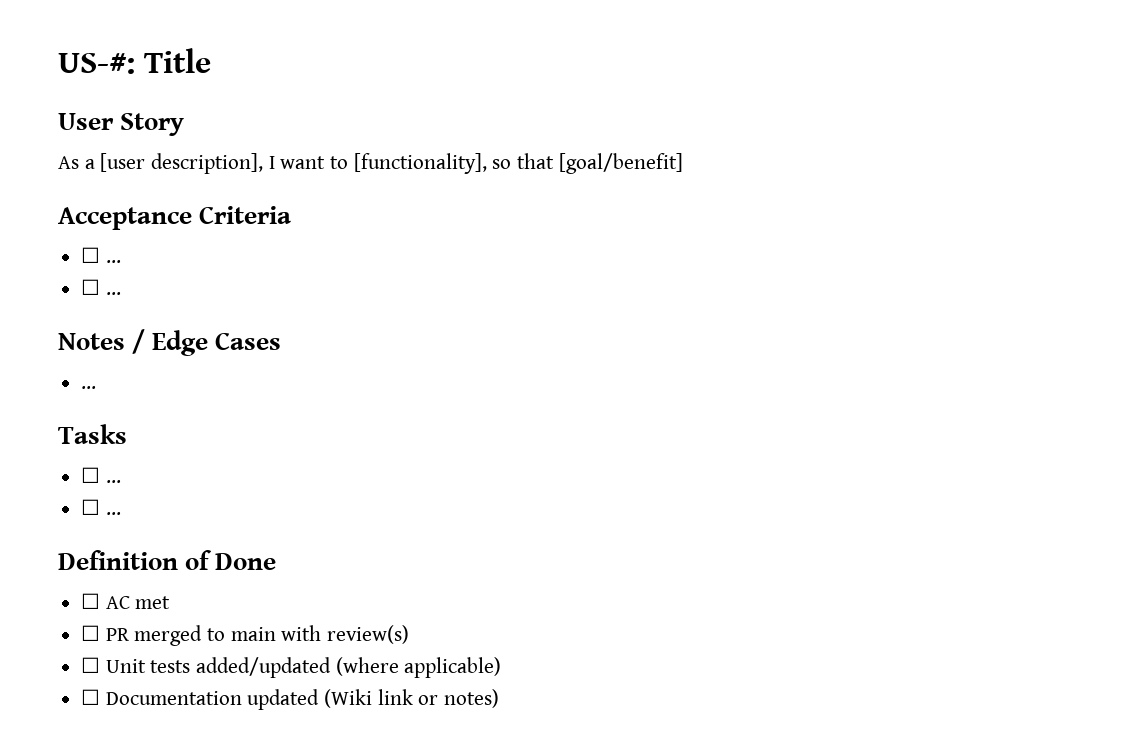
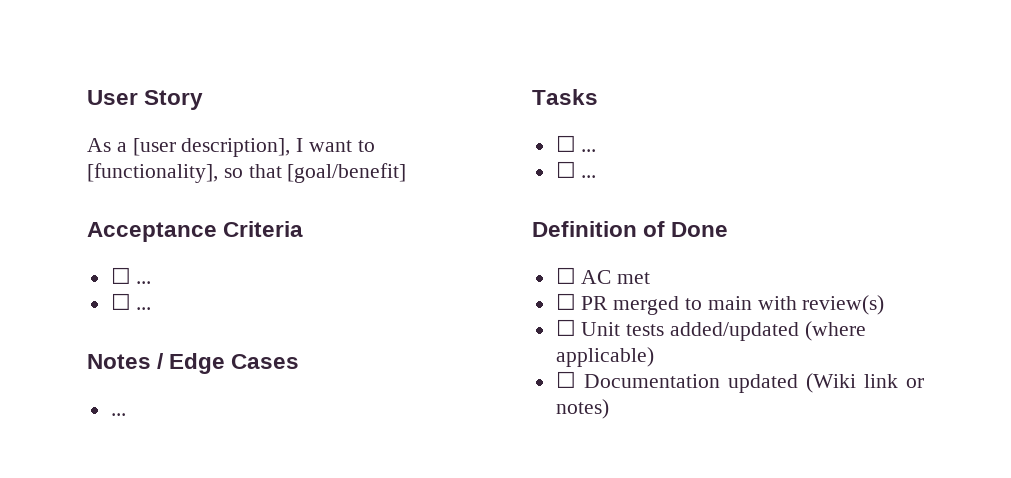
- US-#: Title

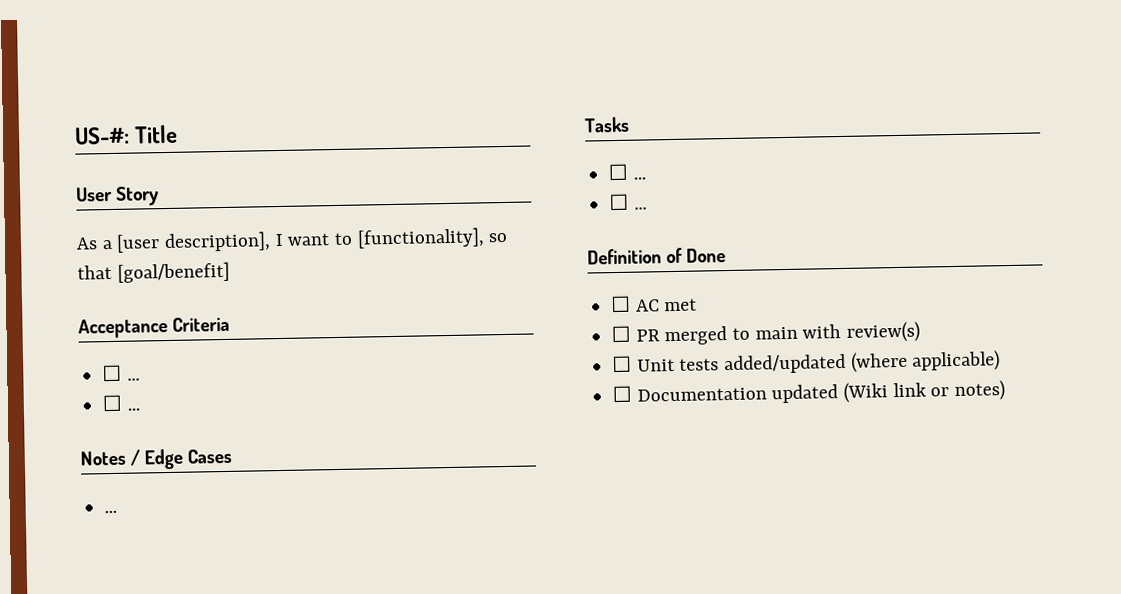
+ US-#: Title

